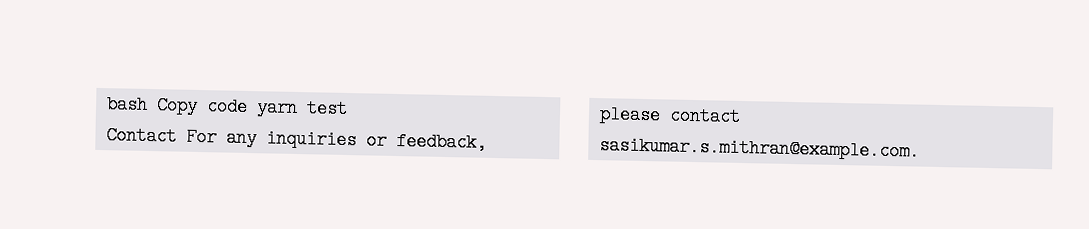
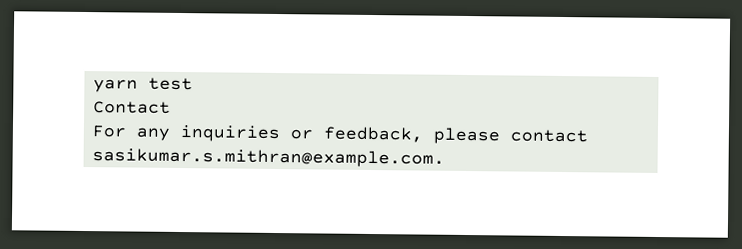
- bash Copy code yarn test
+ yarn test
- Contact For any inquiries or feedback, please contact sasikumar.s.mithran@example.com.
+ Contact
+ For any inquiries or feedback, please contact sasikumar.s.mithran@example.com.

